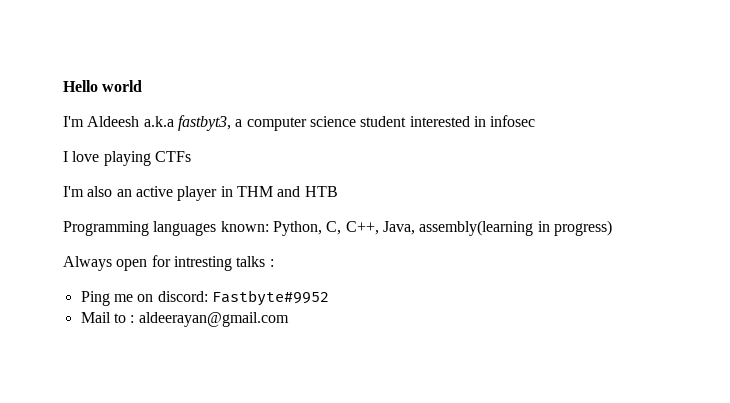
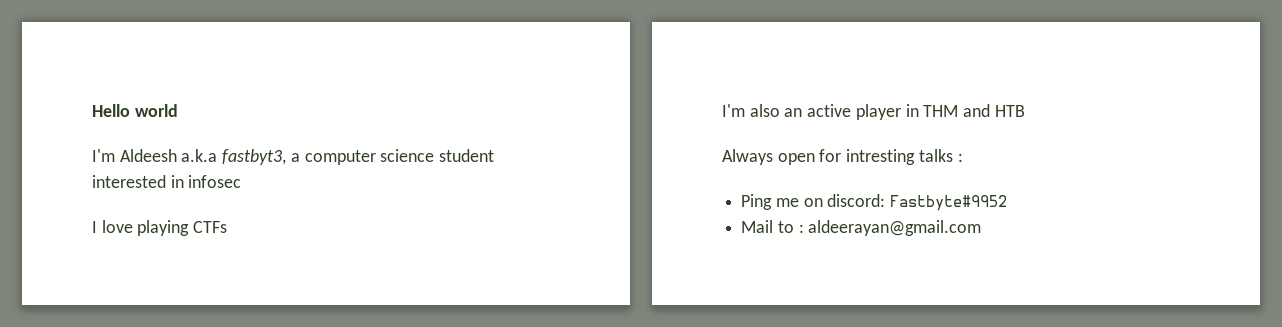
- Programming languages known: Python, C, C++, Java, assembly(learning in progress)

